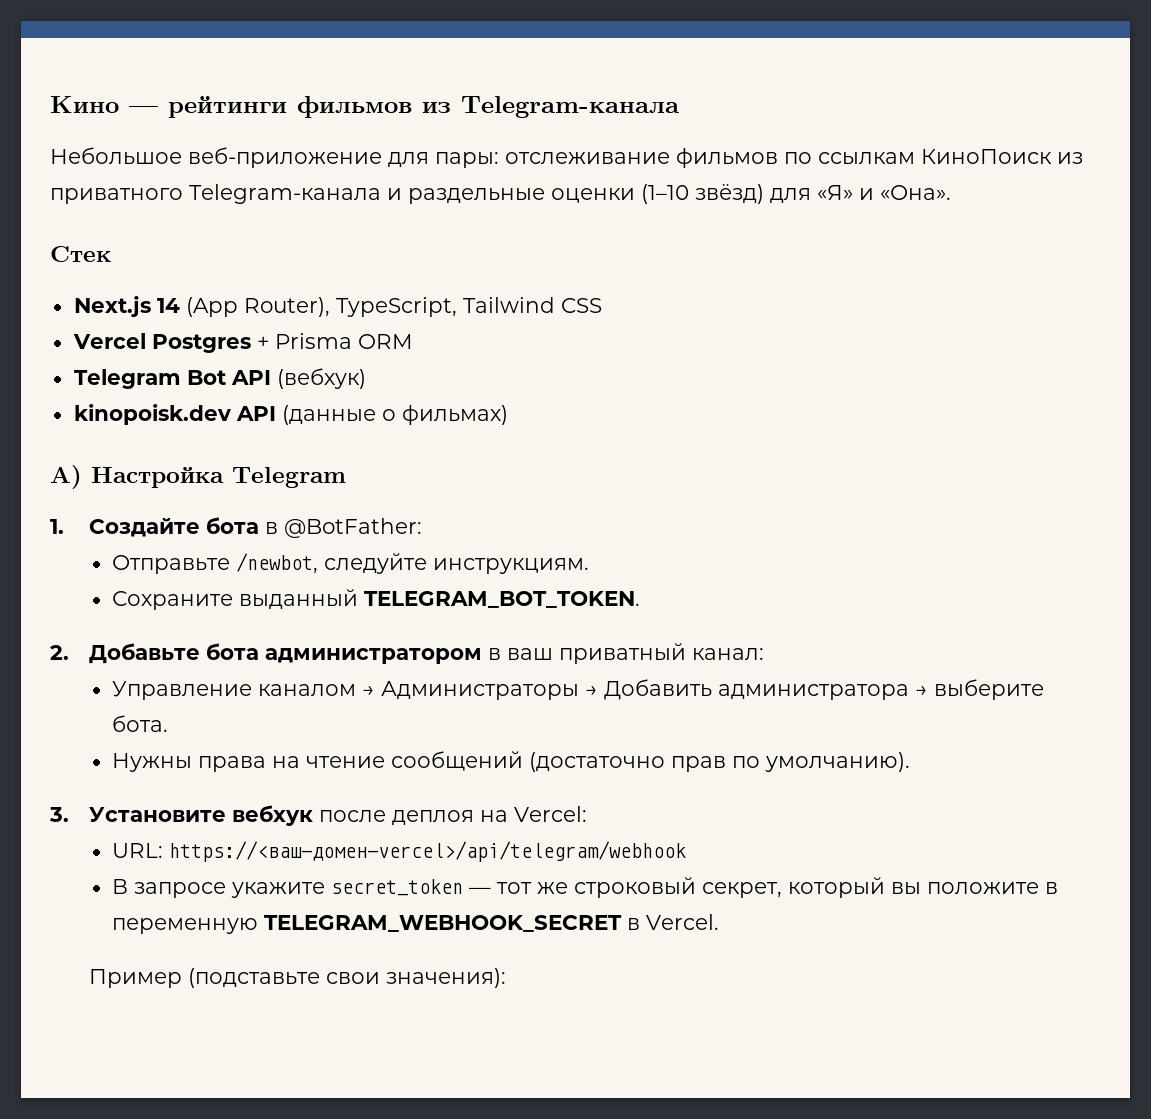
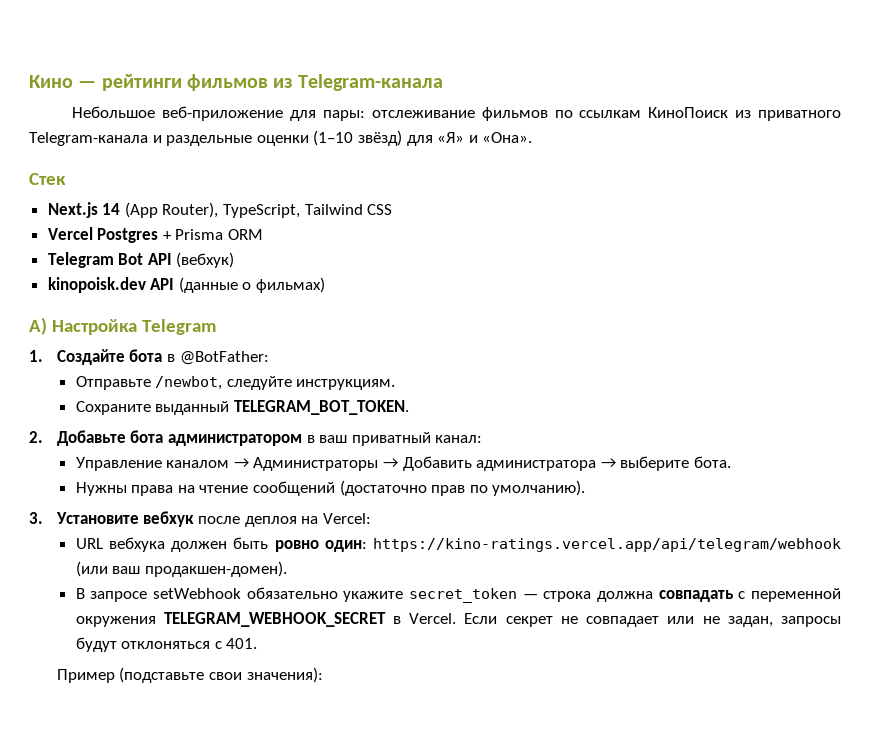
- URL: https://<ваш-домен-vercel>/api/telegram/webhook
+ URL вебхука должен быть ровно один: https://kino-ratings.vercel.app/api/telegram/webhook (или ваш продакшен-домен).
- В запросе укажите secret_token — тот же строковый секрет, который вы положите в переменную TELEGRAM_WEBHOOK_SECRET в Vercel.
+ В запросе setWebhook обязательно укажите secret_token — строка должна совпадать с переменной окружения TELEGRAM_WEBHOOK_SECRET в Vercel. Если секрет не совпадает или не задан, запросы будут отклоняться с 401.

